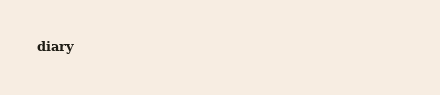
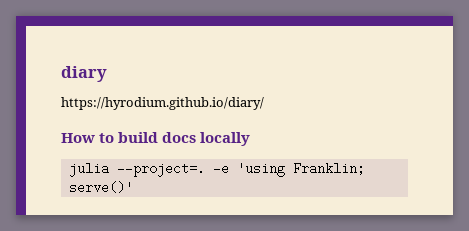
+ https://hyrodium.github.io/diary/
+ How to build docs locally
+ julia --project=. -e 'using Franklin; serve()'

